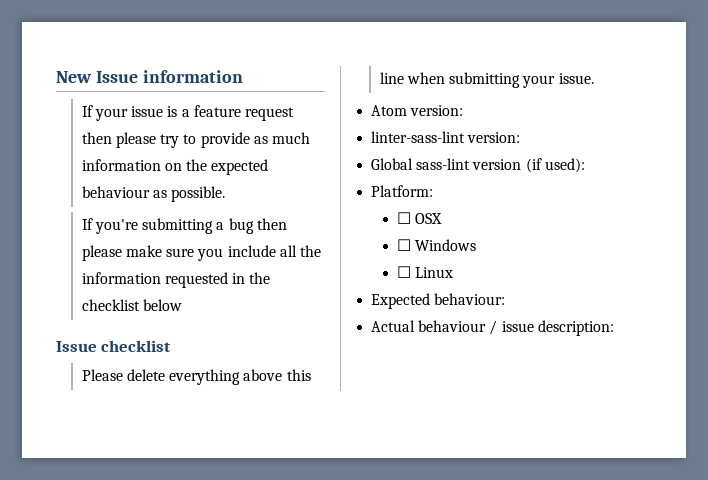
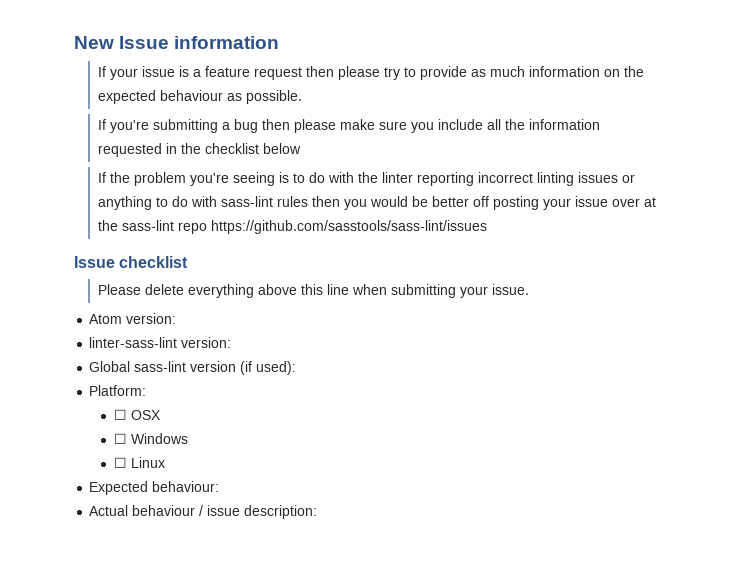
+ If the problem you're seeing is to do with the linter reporting incorrect linting issues or anything to do with sass-lint rules then you would be better off posting your issue over at the sass-lint repo https://github.com/sasstools/sass-lint/issues

